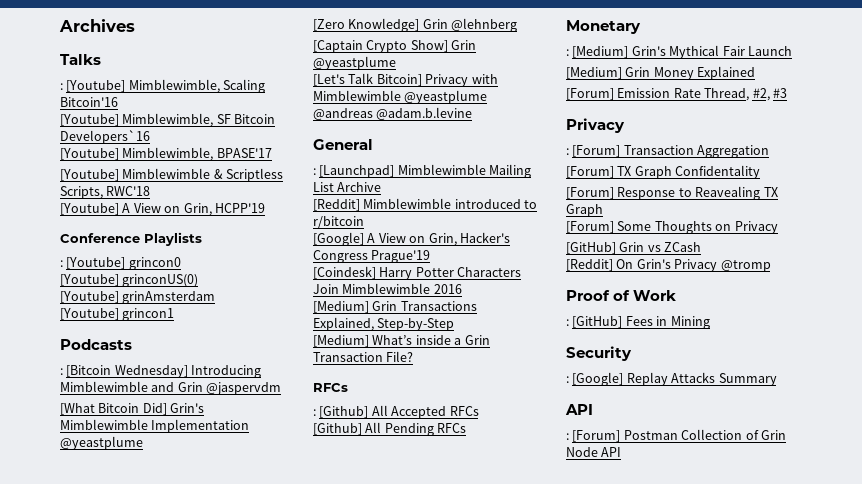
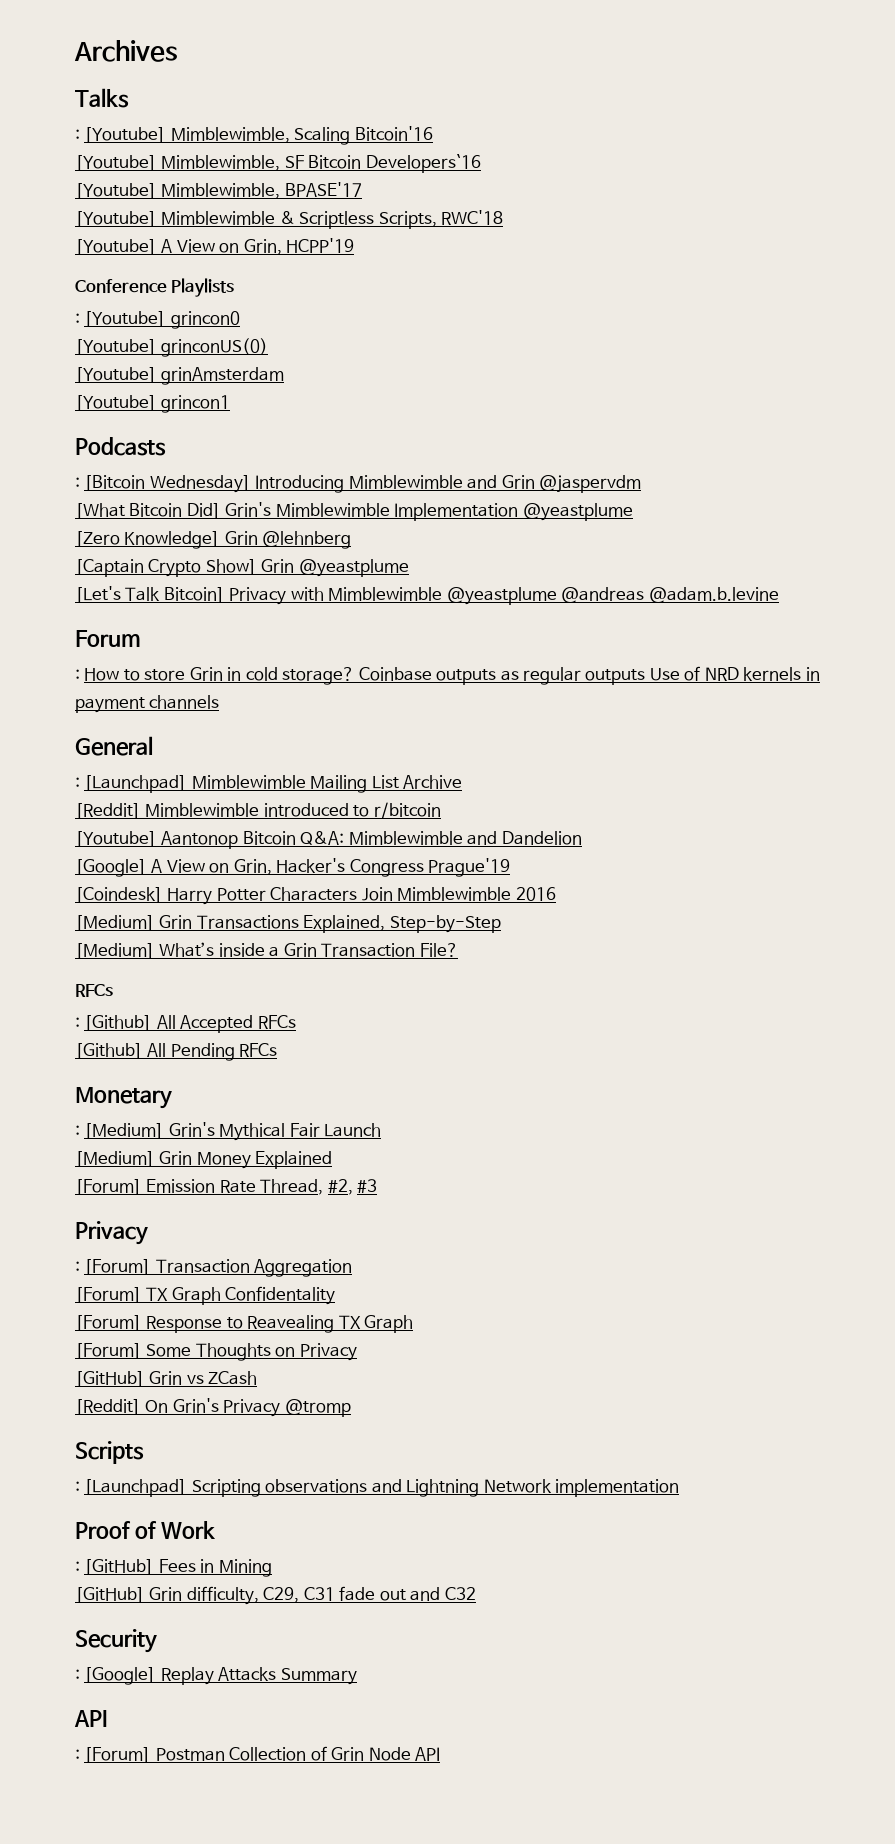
+ Forum
+ : How to store Grin in cold storage? Coinbase outputs as regular outputs Use of NRD kernels in payment channels
+ [Youtube] Aantonop Bitcoin Q&A: Mimblewimble and Dandelion
+ Scripts
+ : [Launchpad] Scripting observations and Lightning Network implementation
+ [GitHub] Grin difficulty, C29, C31 fade out and C32

